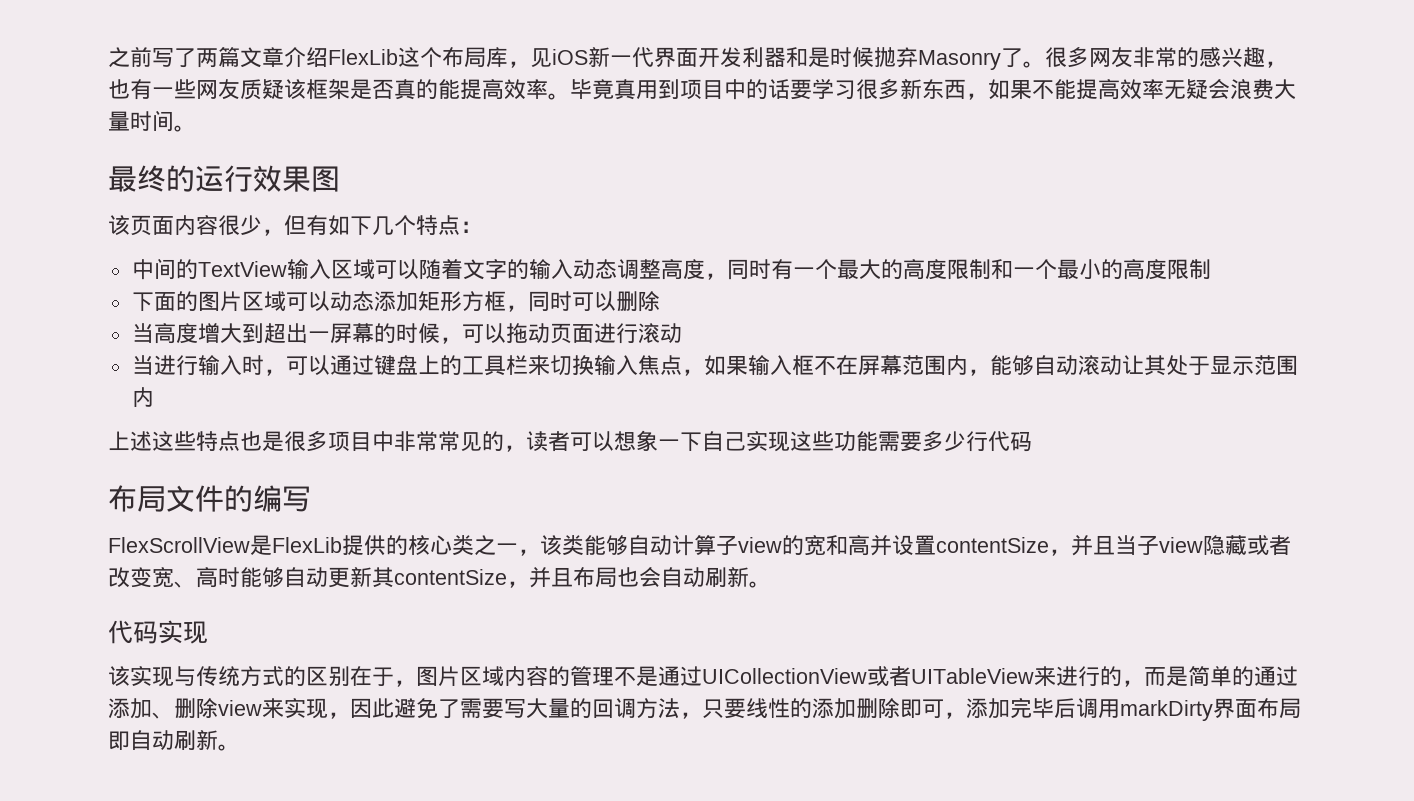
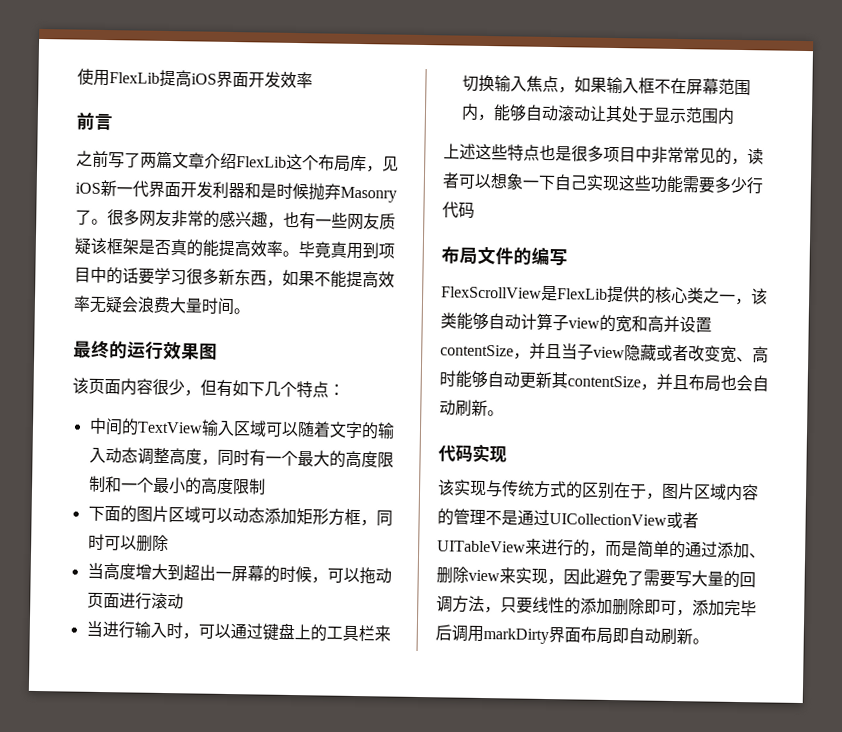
+ 使用FlexLib提高iOS界面开发效率
+ 前言

